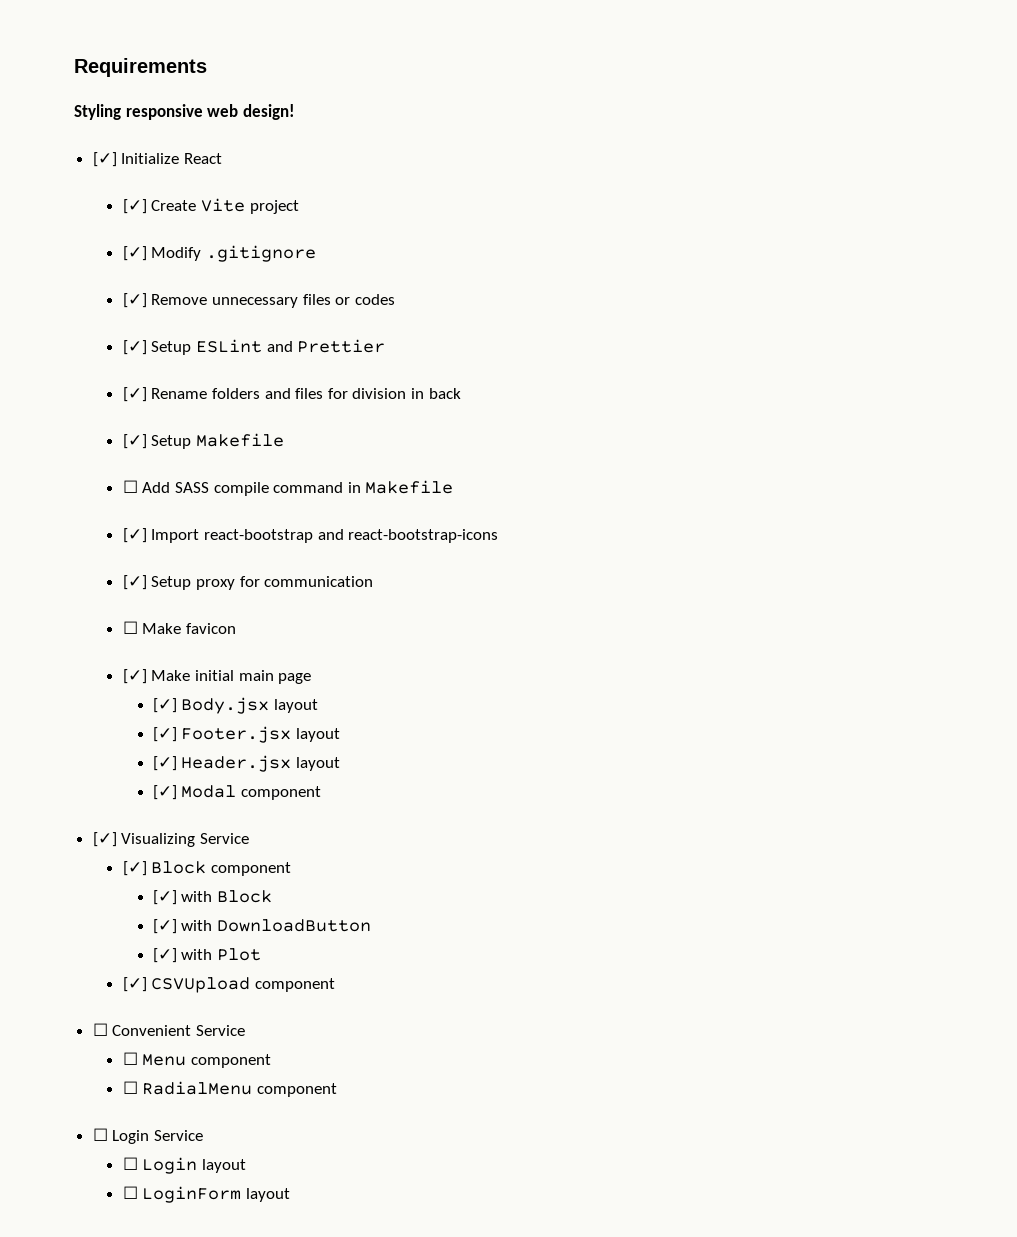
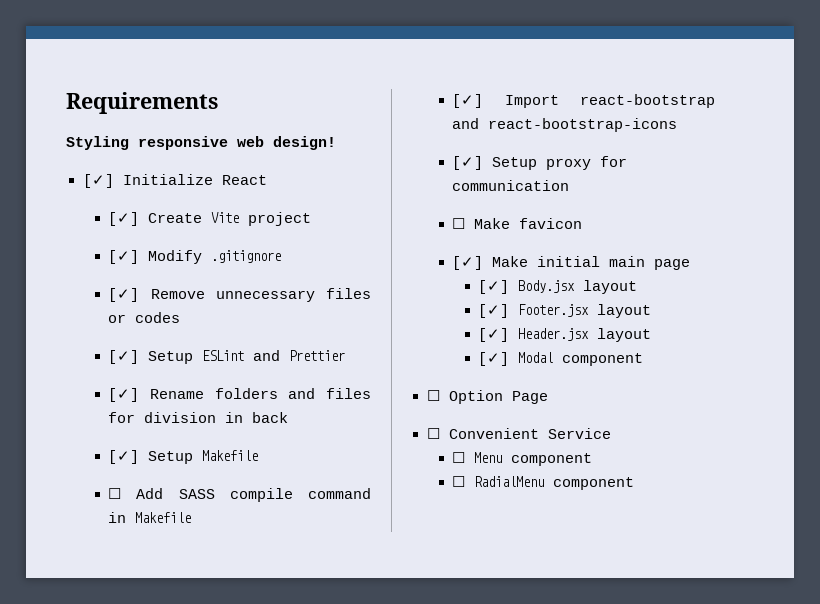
- [✓] Visualizing Service
- [✓] Block component
- [✓] with Block
- [✓] with DownloadButton
- [✓] with Plot
- [✓] CSVUpload component
+ ☐ Option Page
- ☐ Login Service
- ☐ Login layout
- ☐ LoginForm layout

